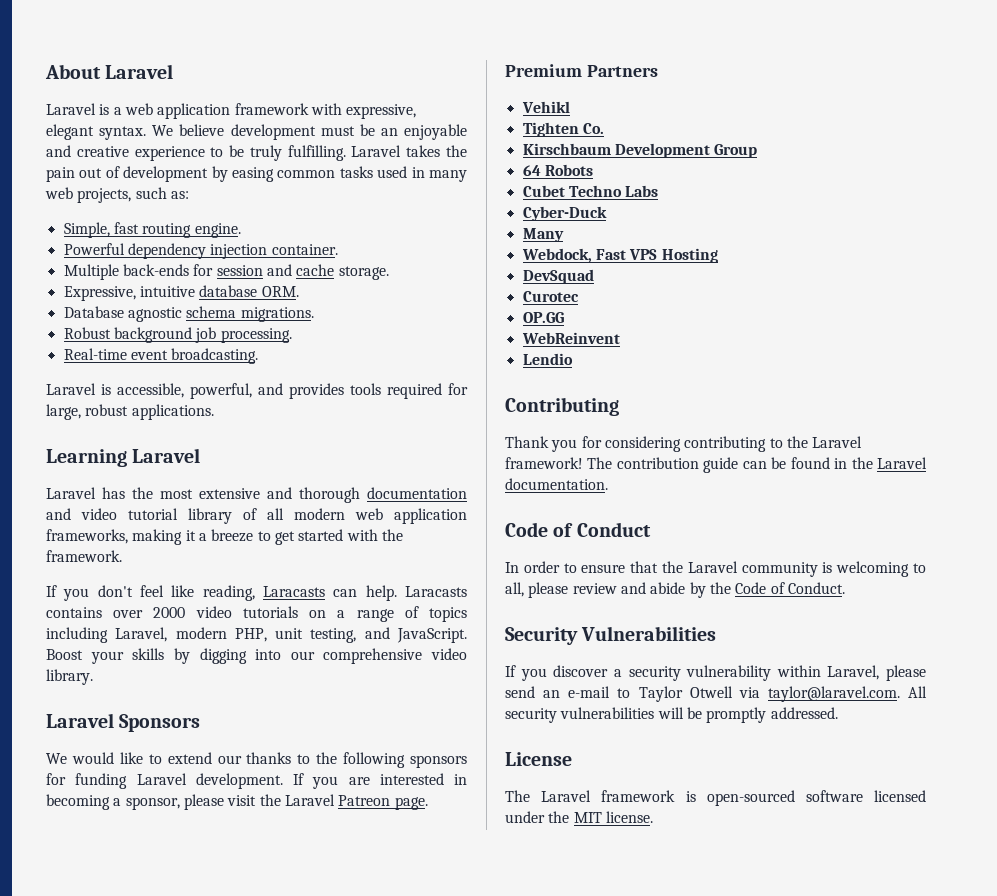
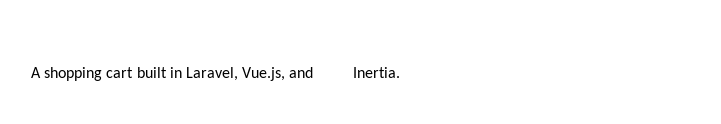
- About Laravel
- Laravel is a web application framework with expressive, elegant syntax. We believe development must be an enjoyable and creative experience to be truly fulfilling. Laravel takes the pain out of development by easing common tasks used in many web projects, such as:
- Simple, fast routing engine.
- Powerful dependency injection container.
- Multiple back-ends for session and cache storage.
- Expressive, intuitive database ORM.
- Database agnostic schema migrations.
- Robust background job processing.
- Real-time event broadcasting.
- Laravel is accessible, powerful, and provides tools required for large, robust applications.
- Learning Laravel
- Laravel has the most extensive and thorough documentation and video tutorial library of all modern web application frameworks, making it a breeze to get started with the framework.
- If you don't feel like reading, Laracasts can help. Laracasts contains over 2000 video tutorials on a range of topics including Laravel, modern PHP, unit testing, and JavaScript. Boost your skills by digging into our comprehensive video library.
- Laravel Sponsors
- We would like to extend our thanks to the following sponsors for funding Laravel development. If you are interested in becoming a sponsor, please visit the Laravel Patreon page.
- Premium Partners
- Vehikl
- Tighten Co.
- Kirschbaum Development Group
- 64 Robots
- Cubet Techno Labs
- Cyber-Duck
- Many
- Webdock, Fast VPS Hosting
- DevSquad
- Curotec
- OP.GG
- WebReinvent
- Lendio
- Contributing
- Thank you for considering contributing to the Laravel framework! The contribution guide can be found in the Laravel documentation.
- Code of Conduct
- In order to ensure that the Laravel community is welcoming to all, please review and abide by the Code of Conduct.
- Security Vulnerabilities
- If you discover a security vulnerability within Laravel, please send an e-mail to Taylor Otwell via taylor@laravel.com. All security vulnerabilities will be promptly addressed.
- License
- The Laravel framework is open-sourced software licensed under the MIT license.
+ A shopping cart built in Laravel, Vue.js, and Inertia.

